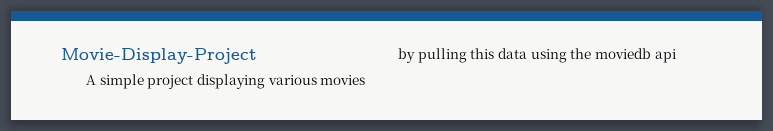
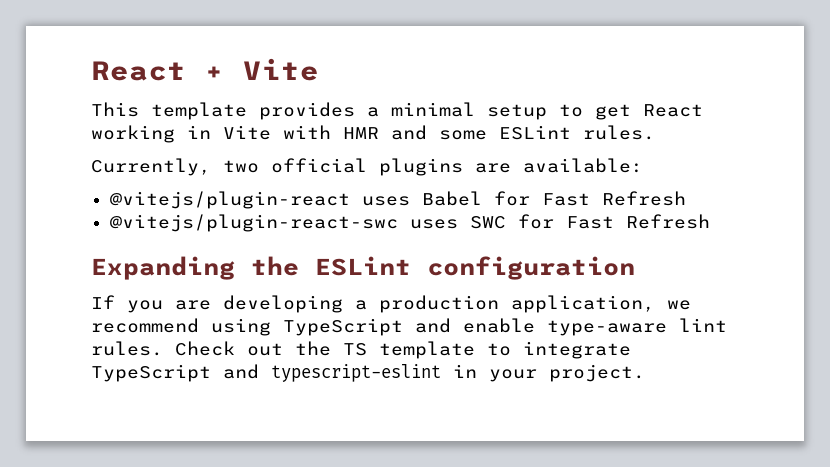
- Movie-Display-Project
- A simple project displaying various movies by pulling this data using the moviedb api
+ React + Vite
+ This template provides a minimal setup to get React working in Vite with HMR and some ESLint rules.
+ Currently, two official plugins are available:
+ @vitejs/plugin-react uses Babel for Fast Refresh
+ @vitejs/plugin-react-swc uses SWC for Fast Refresh
+ Expanding the ESLint configuration
+ If you are developing a production application, we recommend using TypeScript and enable type-aware lint rules. Check out the TS template to integrate TypeScript and typescript-eslint in your project.

